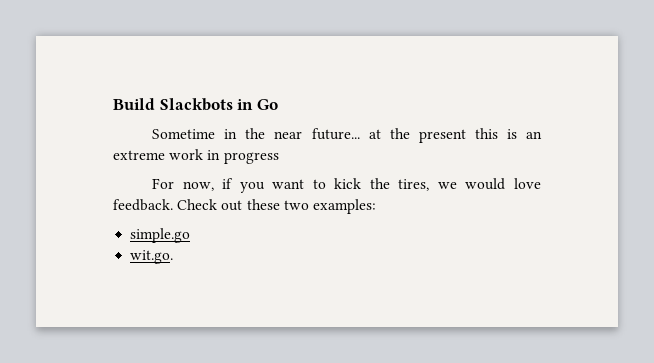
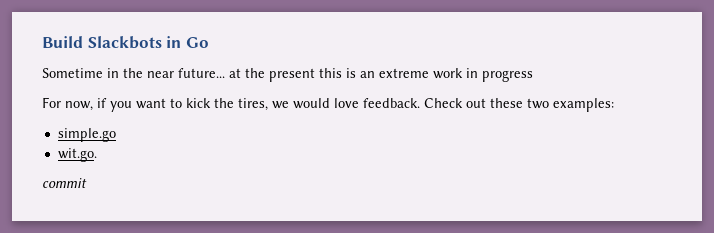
+ commit

